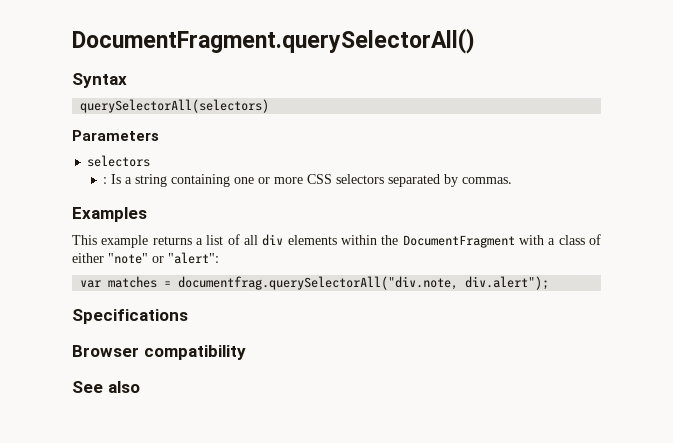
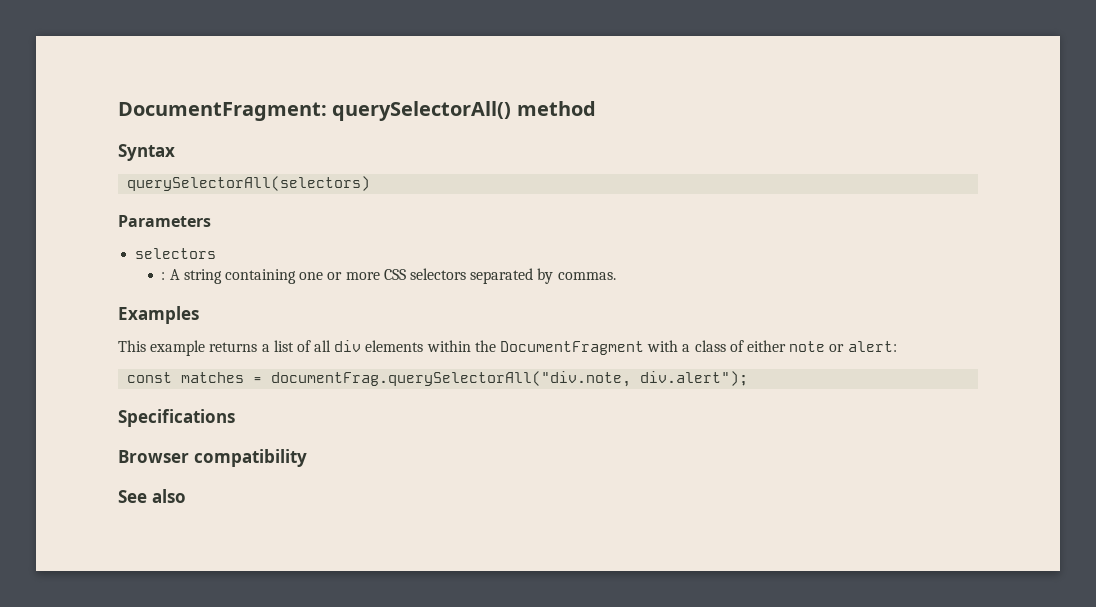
- DocumentFragment.querySelectorAll()
+ DocumentFragment: querySelectorAll() method
- : Is a string containing one or more CSS selectors separated by commas.
+ : A string containing one or more CSS selectors separated by commas.
- This example returns a list of all div elements within the DocumentFragment with a class of either "note" or "alert":
- var matches = documentfrag.querySelectorAll("div.note, div.alert");
+ This example returns a list of all div elements within the DocumentFragment with a class of either note or alert:
+ const matches = documentFrag.querySelectorAll("div.note, div.alert");

